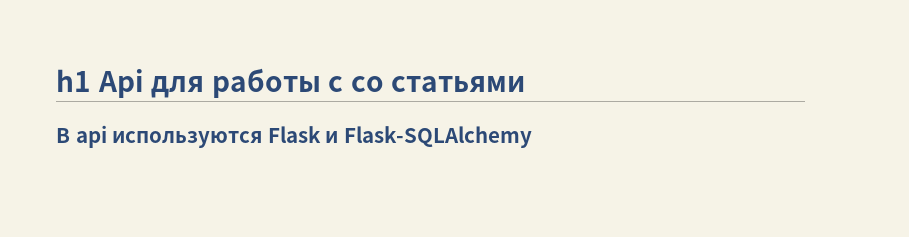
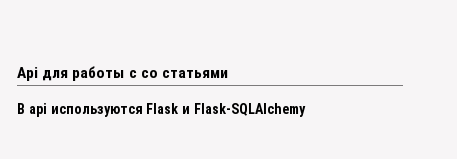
- h1 Api для работы с со статьями
+ Api для работы с со статьями

